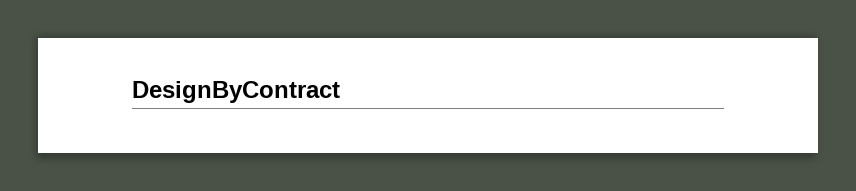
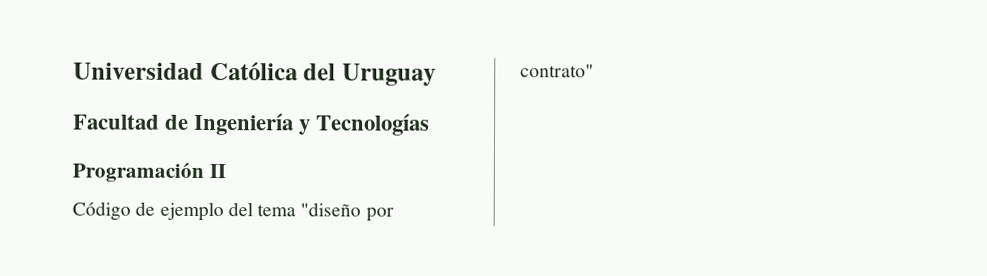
- DesignByContract
+ Universidad Católica del Uruguay
+ Facultad de Ingeniería y Tecnologías
+ Programación II
+ Código de ejemplo del tema "diseño por contrato"

